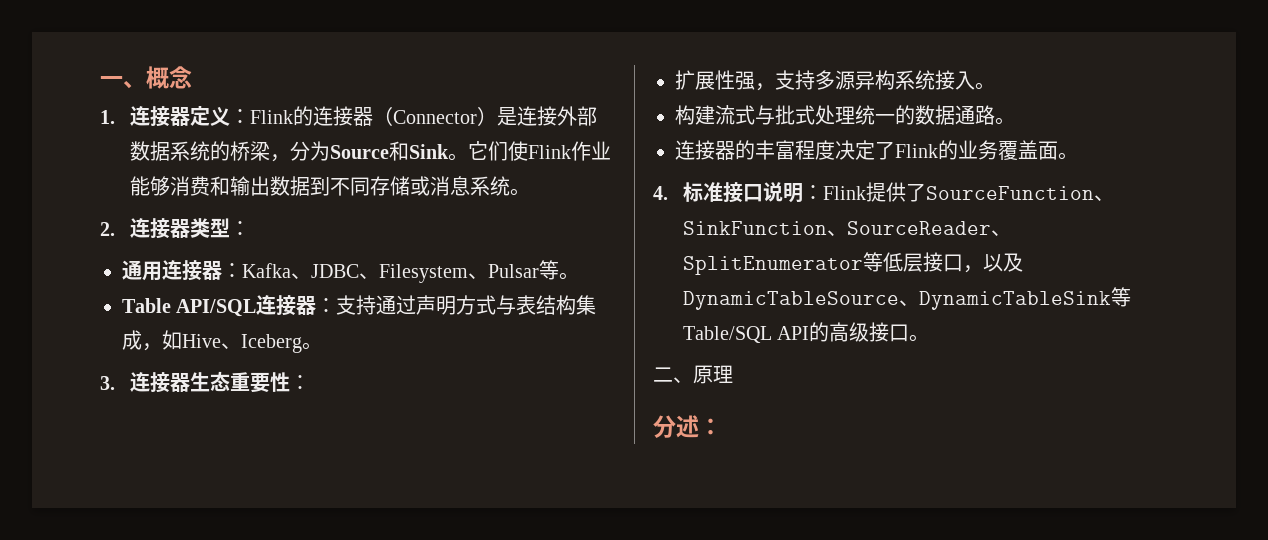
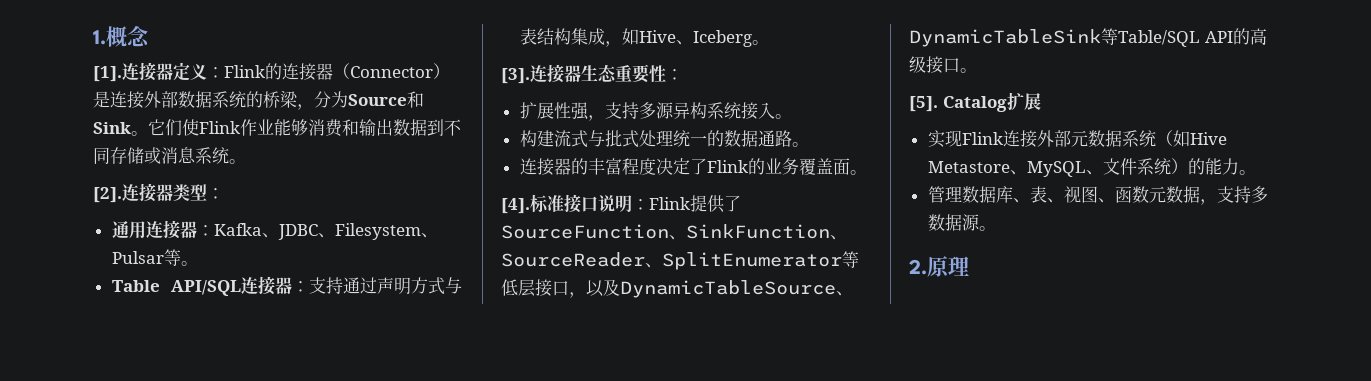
- 一、概念
+ 1.概念
- 1.连接器定义：Flink的连接器（Connector）是连接外部数据系统的桥梁，分为Source和Sink。
+ [1].连接器定义：Flink的连接器（Connector）是连接外部数据系统的桥梁，分为Source和Sink。
- 2.连接器类型：
+ [2].连接器类型：
- 3.连接器生态重要性：
+ [3].连接器生态重要性：
- 4.标准接口说明：Flink提供了SourceFunction、SinkFunction、SourceReader、SplitEnumerator等低层接口，以及DynamicTableSource、DynamicTableSink等Table/SQL API的高级接口。
+ [4].标准接口说明：Flink提供了SourceFunction、SinkFunction、SourceReader、SplitEnumerator等低层接口，以及DynamicTableSource、DynamicTableSink等Table/SQL API的高级接口。
- 二、原理
+ [5]. Catalog扩展
+ 实现Flink连接外部元数据系统（如Hive Metastore、MySQL、文件系统）的能力。
+ 管理数据库、表、视图、函数元数据，支持多数据源。
+ 2.原理
- 分述：

